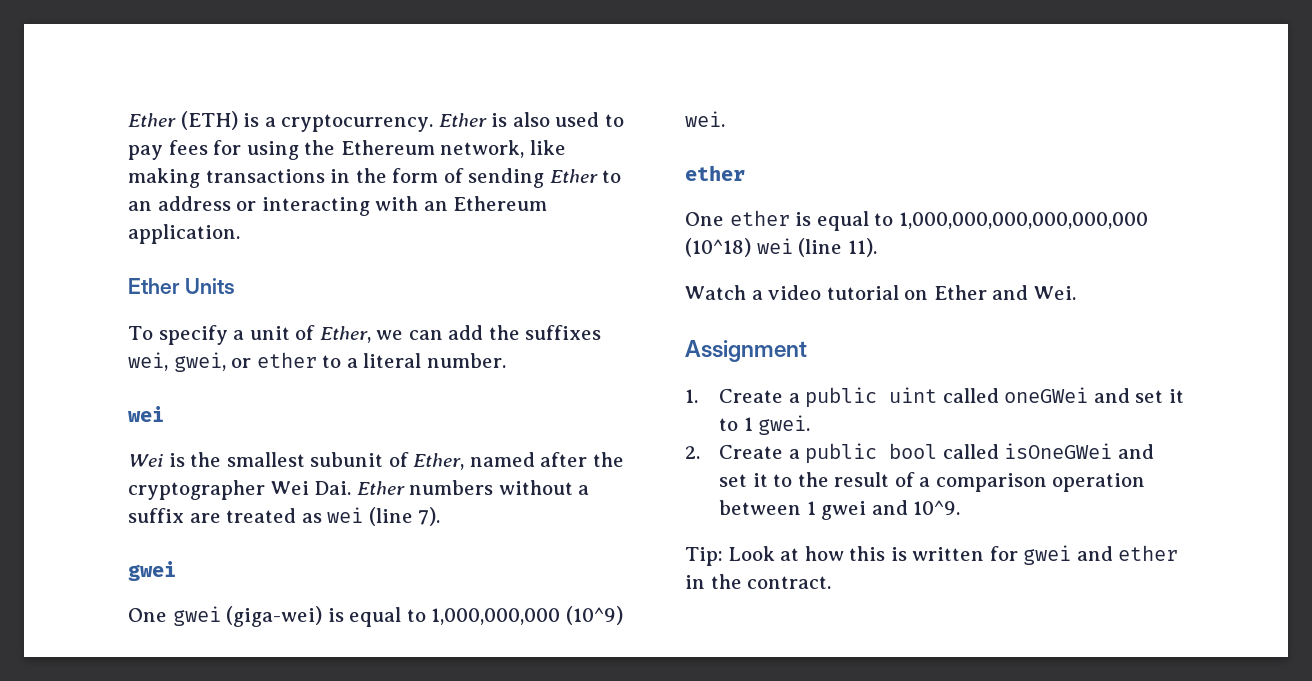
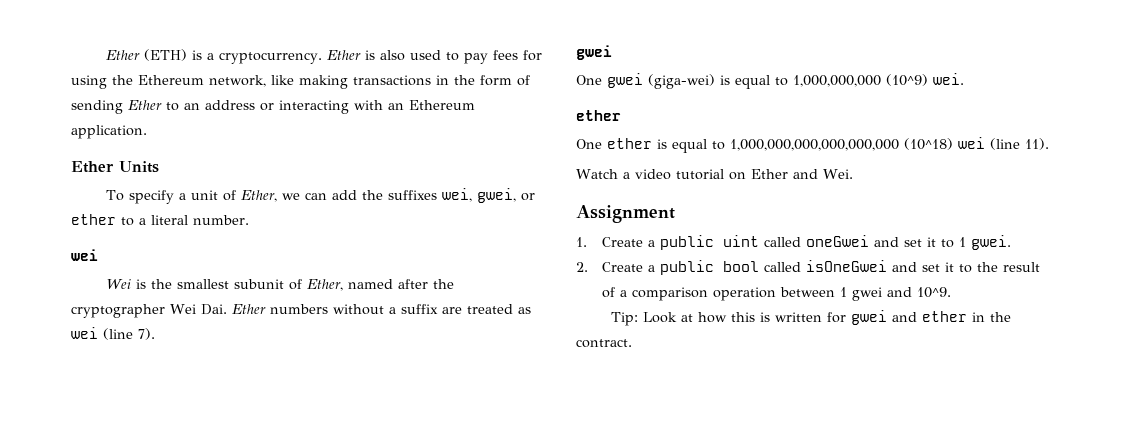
- 1. Create a public uint called oneGWei and set it to 1 gwei.
+ 1. Create a public uint called oneGwei and set it to 1 gwei.
- 2. Create a public bool called isOneGWei and set it to the result of a comparison operation between 1 gwei and 10^9.
+ 2. Create a public bool called isOneGwei and set it to the result of a comparison operation between 1 gwei and 10^9.

